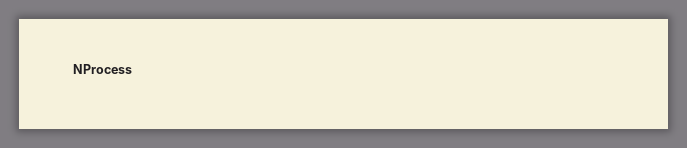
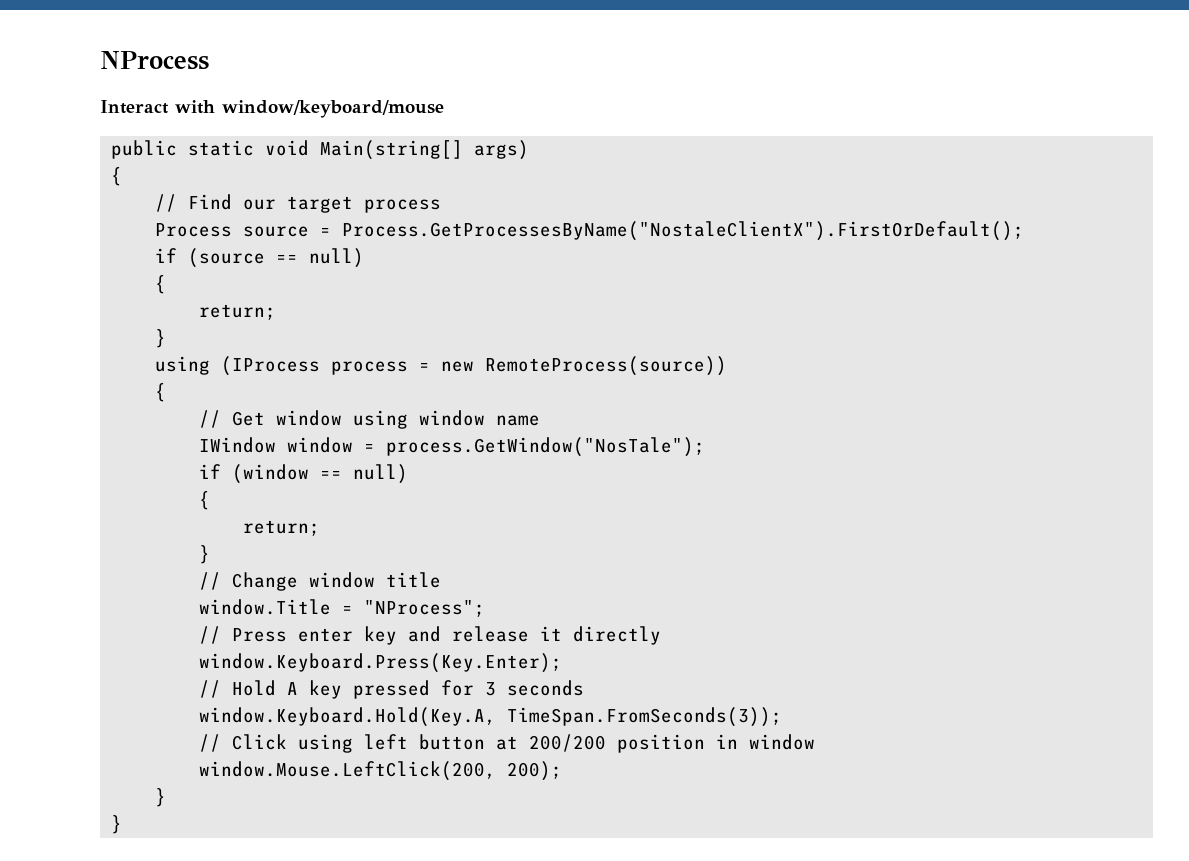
+ Interact with window/keyboard/mouse
+ public static void Main(string[] args)
+ {
+ // Find our target process
+ Process source = Process.GetProcessesByName("NostaleClientX").FirstOrDefault();
+ if (source == null)
+ {
+ return;
+ }
+ using (IProcess process = new RemoteProcess(source))
+ {
+ // Get window using window name
+ IWindow window = process.GetWindow("NosTale");
+ if (window == null)
+ {
+ return;
+ }
+ // Change window title
+ window.Title = "NProcess";
+ // Press enter key and release it directly
+ window.Keyboard.Press(Key.Enter);
+ // Hold A key pressed for 3 seconds
+ window.Keyboard.Hold(Key.A, TimeSpan.FromSeconds(3));
+ // Click using left button at 200/200 position in window
+ window.Mouse.LeftClick(200, 200);
+ }
+ }

